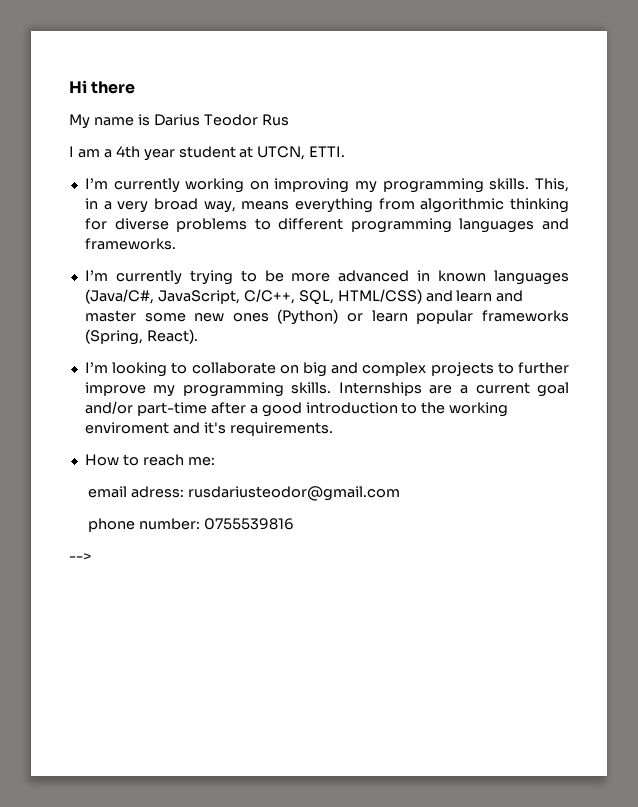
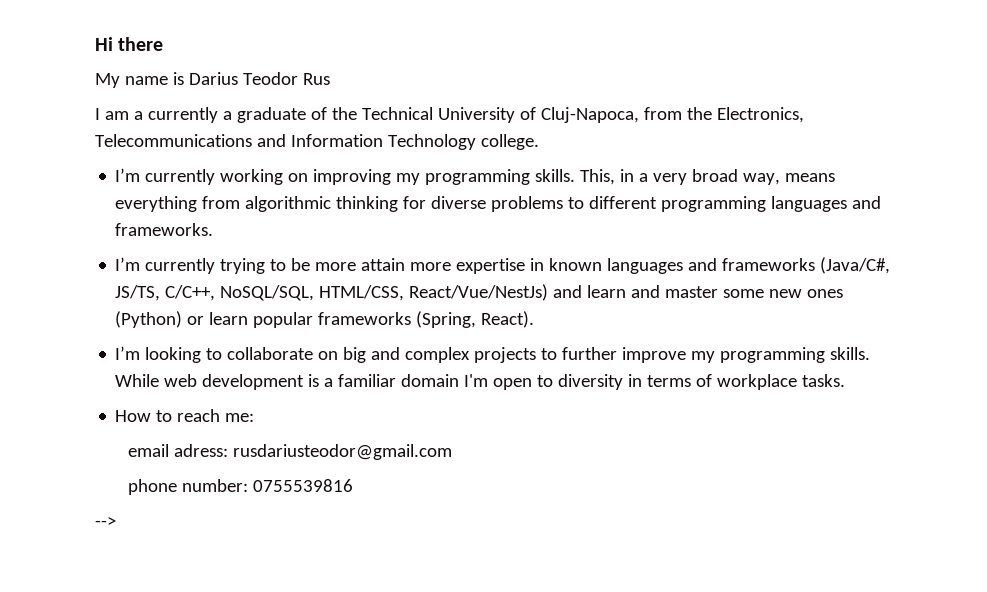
- I am a 4th year student at UTCN, ETTI.
+ I am a currently a graduate of the Technical University of Cluj-Napoca, from the Electronics, Telecommunications and Information Technology college.
- I’m currently trying to be more advanced in known languages (Java/C#, JavaScript, C/C++, SQL, HTML/CSS) and learn and master some new ones (Python) or learn popular frameworks (Spring, React).
+ I’m currently trying to be more attain more expertise in known languages and frameworks (Java/C#, JS/TS, C/C++, NoSQL/SQL, HTML/CSS, React/Vue/NestJs) and learn and master some new ones (Python) or learn popular frameworks (Spring, React).
- Internships are a current goal and/or part-time after a good introduction to the working enviroment and it's requirements.
+ While web development is a familiar domain I'm open to diversity in terms of workplace tasks.

